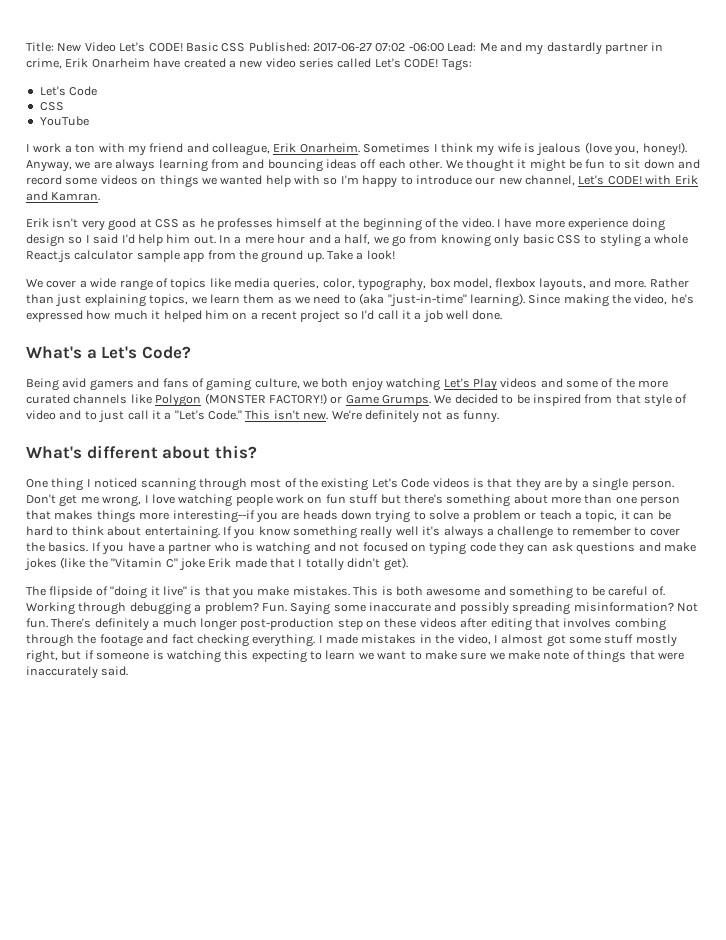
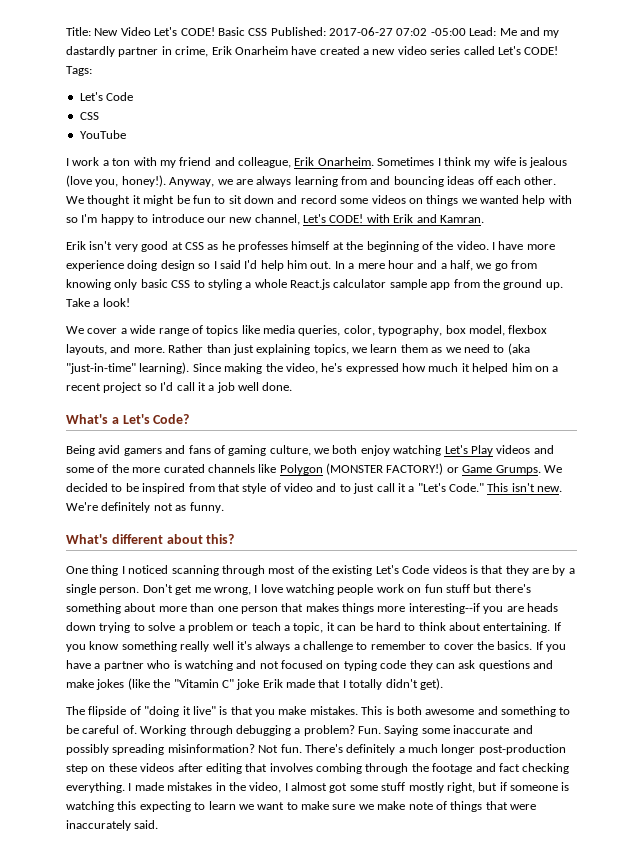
- Basic CSS Published: 2017-06-27 07:02 -06:00 Lead: Me and my dastardly partner in crime, Erik Onarheim have created a new video series called Let's CODE!
+ Basic CSS Published: 2017-06-27 07:02 -05:00 Lead: Me and my dastardly partner in crime, Erik Onarheim have created a new video series called Let's CODE!

